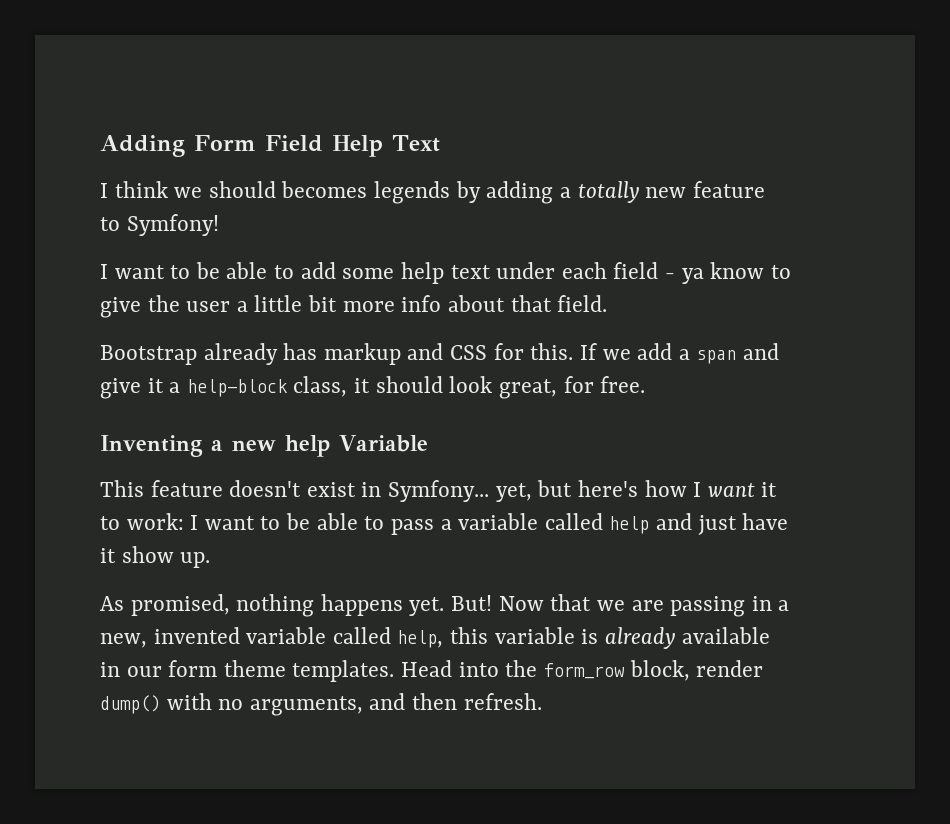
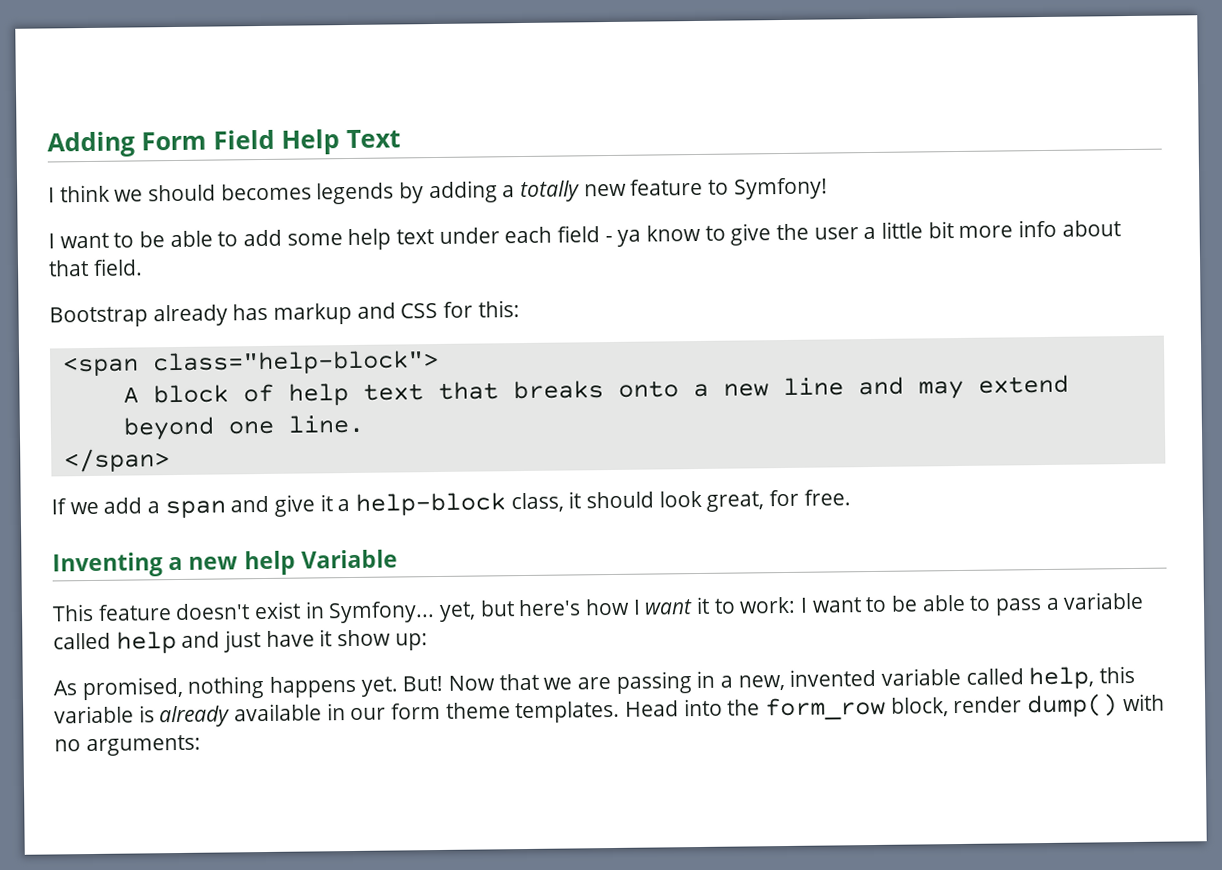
- Bootstrap already has markup and CSS for this. If we add a span and give it a help-block class, it should look great, for free.
+ Bootstrap already has markup and CSS for this:
+ <span class="help-block">
+ A block of help text that breaks onto a new line and may extend beyond one line.
+ </span>
+ If we add a span and give it a help-block class, it should look great, for free.
- This feature doesn't exist in Symfony... yet, but here's how I want it to work: I want to be able to pass a variable called help and just have it show up.
+ This feature doesn't exist in Symfony... yet, but here's how I want it to work: I want to be able to pass a variable called help and just have it show up:
- Head into the form_row block, render dump() with no arguments, and then refresh.
+ Head into the form_row block, render dump() with no arguments:

